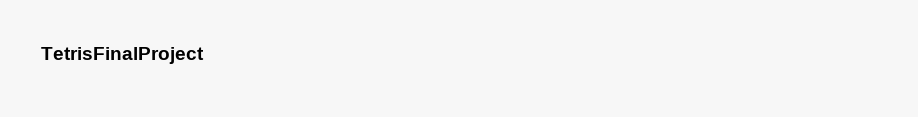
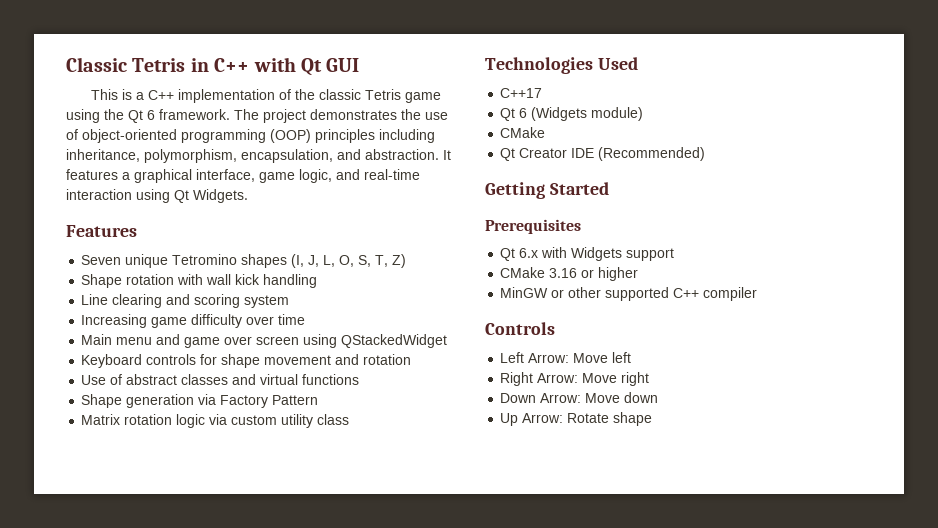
- TetrisFinalProject
+ Classic Tetris in C++ with Qt GUI
+ This is a C++ implementation of the classic Tetris game using the Qt 6 framework. The project demonstrates the use of object-oriented programming (OOP) principles including inheritance, polymorphism, encapsulation, and abstraction. It features a graphical interface, game logic, and real-time interaction using Qt Widgets.
+ Features
+ Seven unique Tetromino shapes (I, J, L, O, S, T, Z)
+ Shape rotation with wall kick handling
+ Line clearing and scoring system
+ Increasing game difficulty over time
+ Main menu and game over screen using QStackedWidget
+ Keyboard controls for shape movement and rotation
+ Use of abstract classes and virtual functions
+ Shape generation via Factory Pattern
+ Matrix rotation logic via custom utility class
+ Technologies Used
+ C++17
+ Qt 6 (Widgets module)
+ CMake
+ Qt Creator IDE (Recommended)
+ Getting Started
+ Prerequisites
+ Qt 6.x with Widgets support
+ CMake 3.16 or higher
+ MinGW or other supported C++ compiler
+ Controls
+ Left Arrow: Move left
+ Right Arrow: Move right
+ Down Arrow: Move down
+ Up Arrow: Rotate shape

